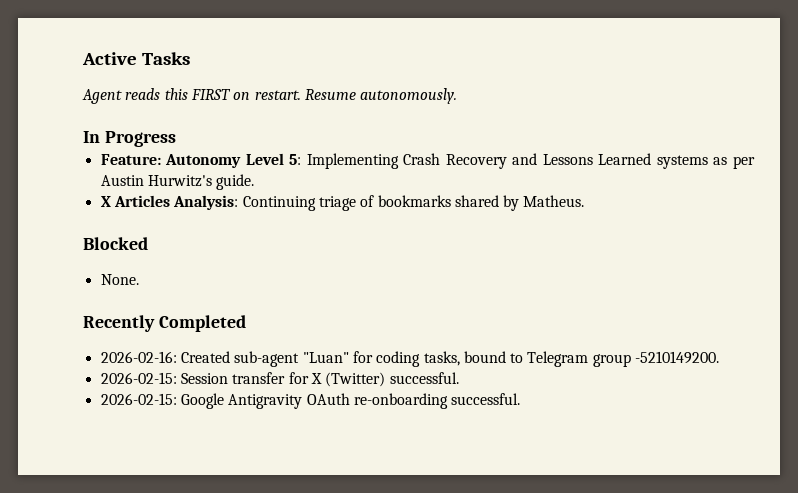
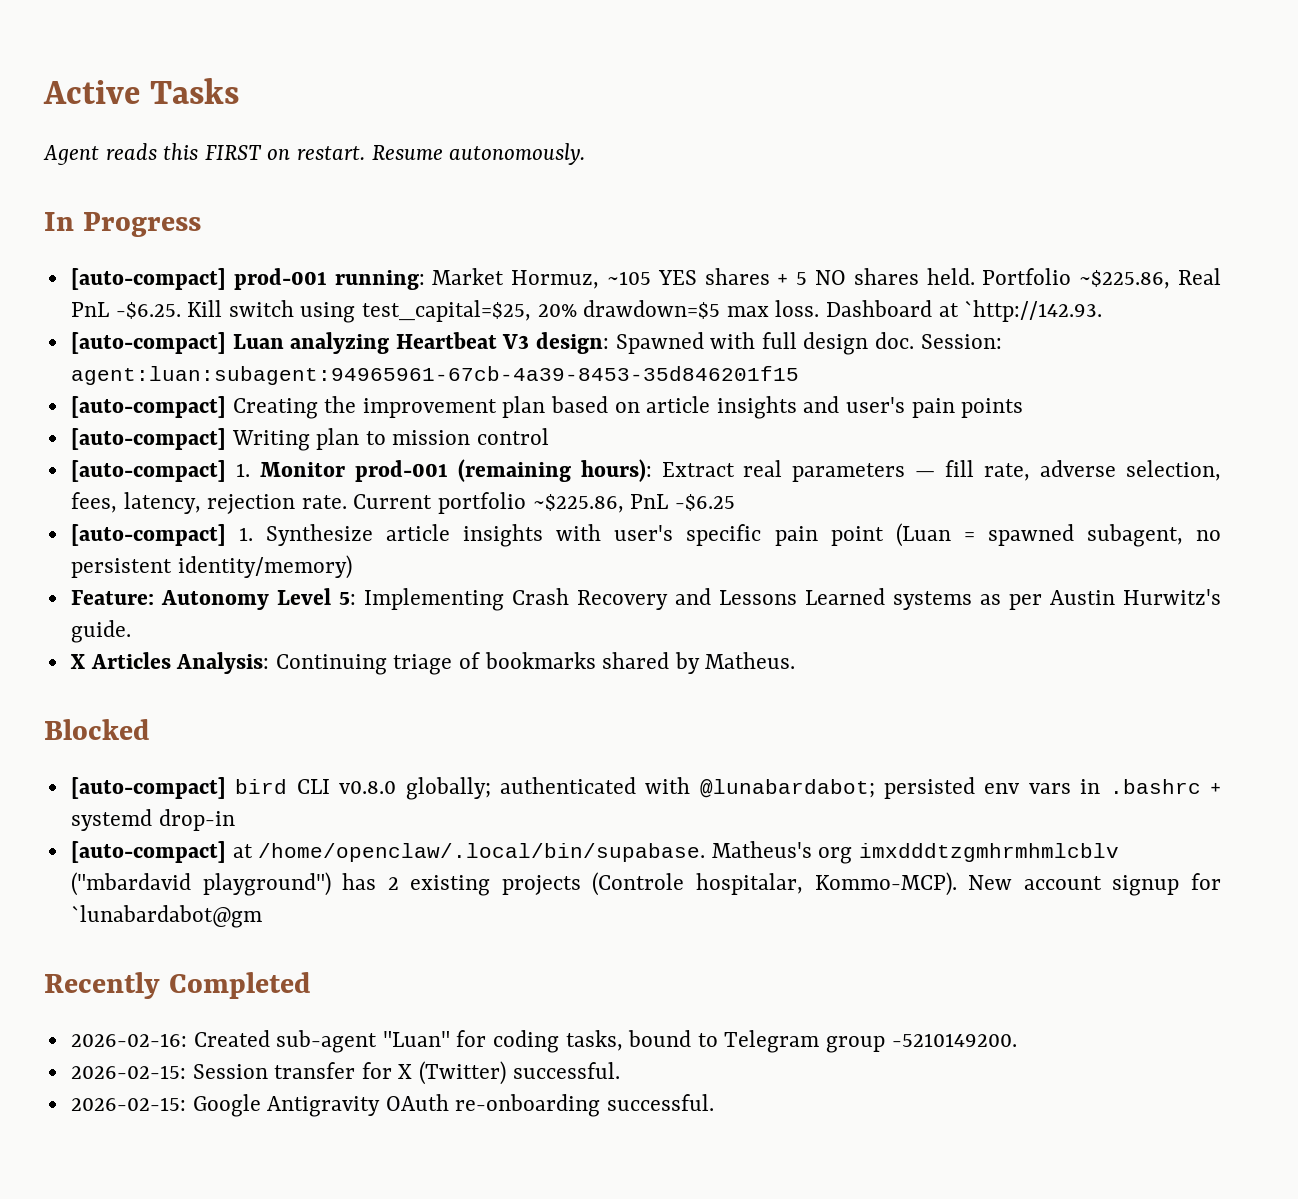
+ [auto-compact] prod-001 running: Market Hormuz, ~105 YES shares + 5 NO shares held. Portfolio ~$225.86, Real PnL -$6.25. Kill switch using test_capital=$25, 20% drawdown=$5 max loss. Dashboard at `http://142.93.
+ [auto-compact] Luan analyzing Heartbeat V3 design: Spawned with full design doc. Session: agent:luan:subagent:94965961-67cb-4a39-8453-35d846201f15
+ [auto-compact] Creating the improvement plan based on article insights and user's pain points
+ [auto-compact] Writing plan to mission control
+ [auto-compact] 1. Monitor prod-001 (remaining hours): Extract real parameters — fill rate, adverse selection, fees, latency, rejection rate. Current portfolio ~$225.86, PnL -$6.25
+ [auto-compact] 1. Synthesize article insights with user's specific pain point (Luan = spawned subagent, no persistent identity/memory)
- None.
+ [auto-compact] bird CLI v0.8.0 globally; authenticated with @lunabardabot; persisted env vars in .bashrc + systemd drop-in
+ [auto-compact] at /home/openclaw/.local/bin/supabase. Matheus's org imxdddtzgmhrmhmlcblv ("mbardavid playground") has 2 existing projects (Controle hospitalar, Kommo-MCP). New account signup for `lunabardabot@gm

